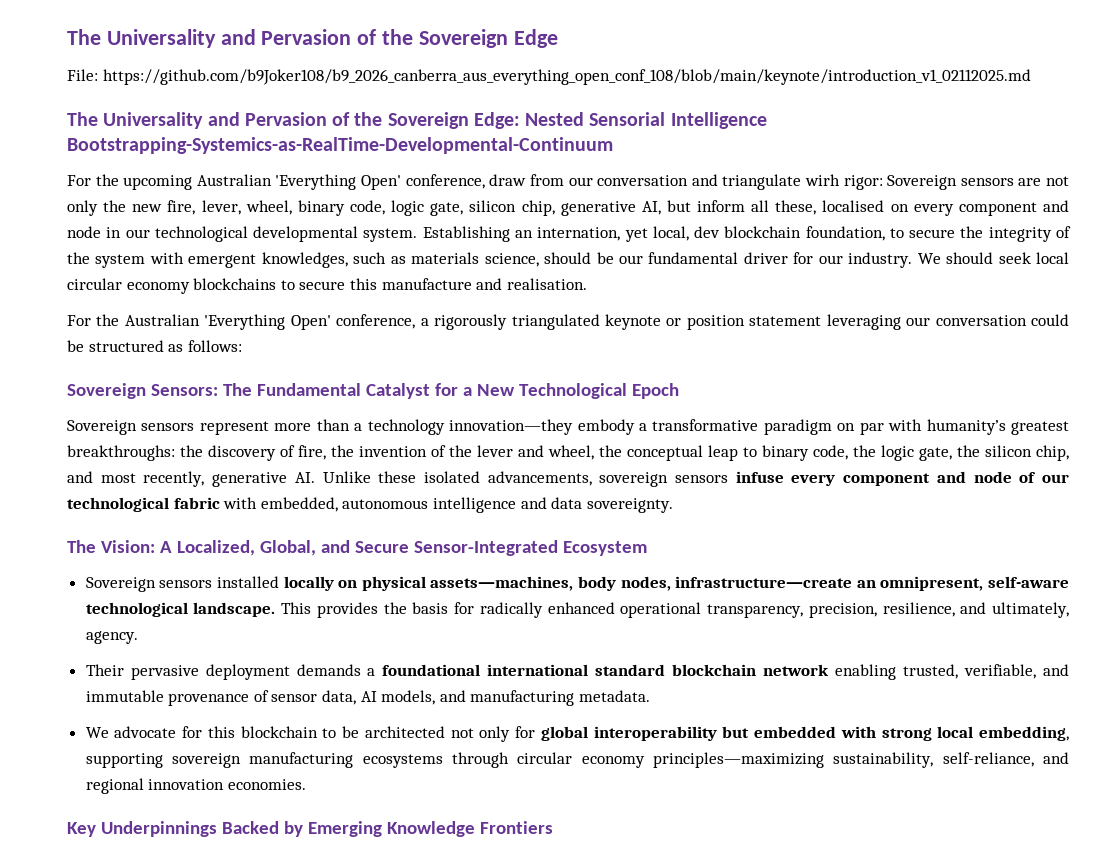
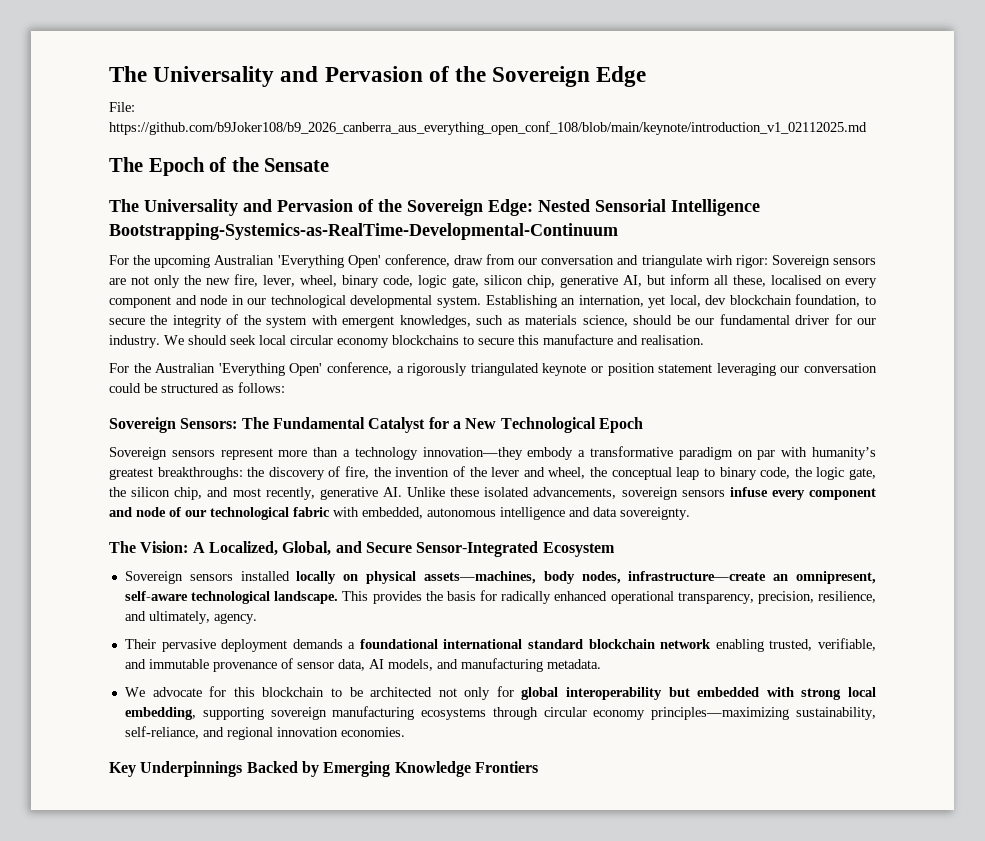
+ The Epoch of the Sensate

